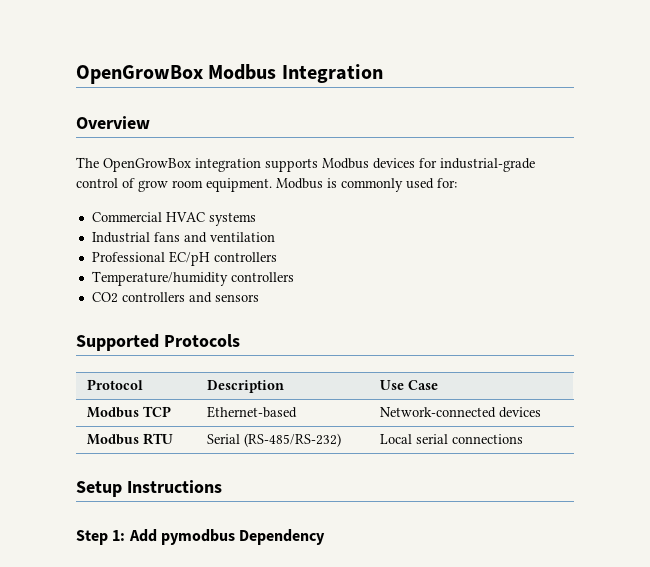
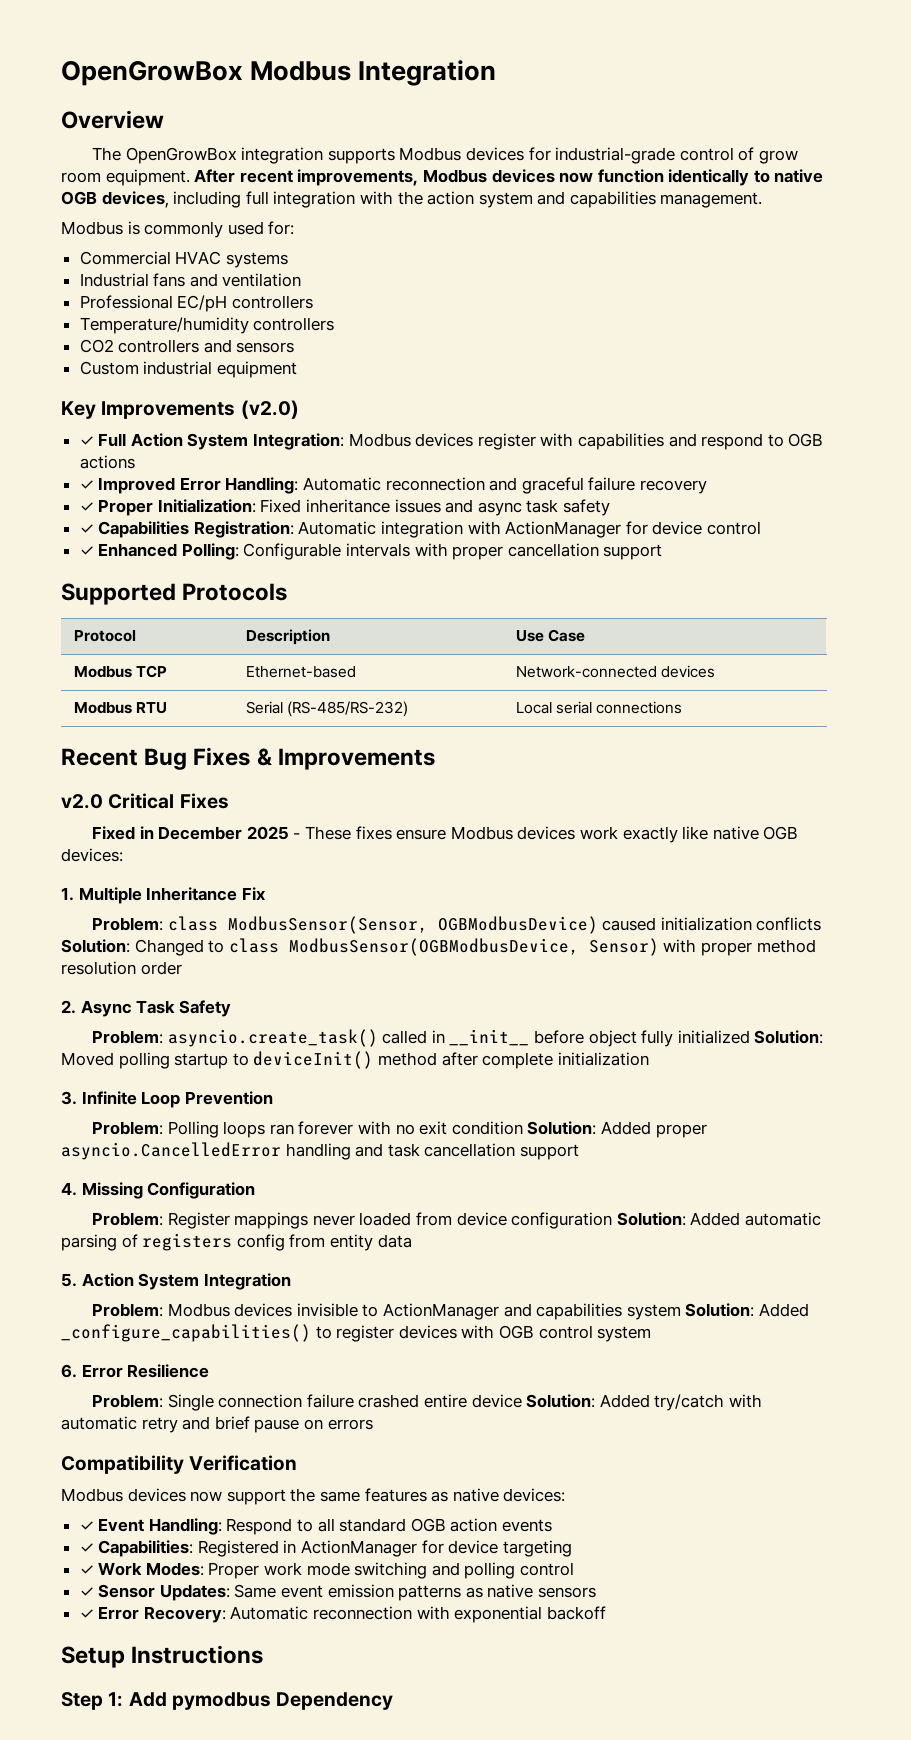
- The OpenGrowBox integration supports Modbus devices for industrial-grade control of grow room equipment. Modbus is commonly used for:
+ The OpenGrowBox integration supports Modbus devices for industrial-grade control of grow room equipment. After recent improvements, Modbus devices now function identically to native OGB devices, including full integration with the action system and capabilities management.
+ Modbus is commonly used for:
+ Custom industrial equipment
+ Key Improvements (v2.0)
+ ✓ Full Action System Integration: Modbus devices register with capabilities and respond to OGB actions
+ ✓ Improved Error Handling: Automatic reconnection and graceful failure recovery
+ ✓ Proper Initialization: Fixed inheritance issues and async task safety
+ ✓ Capabilities Registration: Automatic integration with ActionManager for device control
+ ✓ Enhanced Polling: Configurable intervals with proper cancellation support
+ Recent Bug Fixes & Improvements
+ v2.0 Critical Fixes
+ Fixed in December 2025 - These fixes ensure Modbus devices work exactly like native OGB devices:
+ 1. Multiple Inheritance Fix
+ Problem: class ModbusSensor(Sensor, OGBModbusDevice) caused initialization conflicts Solution: Changed to class ModbusSensor(OGBModbusDevice, Sensor) with proper method resolution order
+ 2. Async Task Safety
+ Problem: asyncio.create_task() called in __init__ before object fully initialized Solution: Moved polling startup to deviceInit() method after complete initialization
+ 3. Infinite Loop Prevention
+ Problem: Polling loops ran forever with no exit condition Solution: Added proper asyncio.CancelledError handling and task cancellation support
+ 4. Missing Configuration
+ Problem: Register mappings never loaded from device configuration Solution: Added automatic parsing of registers config from entity data
+ 5. Action System Integration
+ Problem: Modbus devices invisible to ActionManager and capabilities system Solution: Added _configure_capabilities() to register devices with OGB control system
+ 6. Error Resilience
+ Problem: Single connection failure crashed entire device Solution: Added try/catch with automatic retry and brief pause on errors
+ Compatibility Verification
+ Modbus devices now support the same features as native devices:
+ ✓ Event Handling: Respond to all standard OGB action events
+ ✓ Capabilities: Registered in ActionManager for device targeting
+ ✓ Work Modes: Proper work mode switching and polling control
+ ✓ Sensor Updates: Same event emission patterns as native sensors
+ ✓ Error Recovery: Automatic reconnection with exponential backoff

